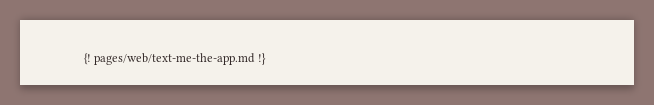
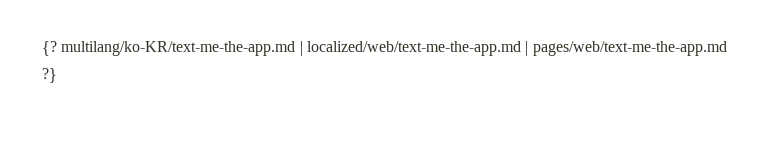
- {! pages/web/text-me-the-app.md !}
+ {? multilang/ko-KR/text-me-the-app.md | localized/web/text-me-the-app.md | pages/web/text-me-the-app.md ?}

